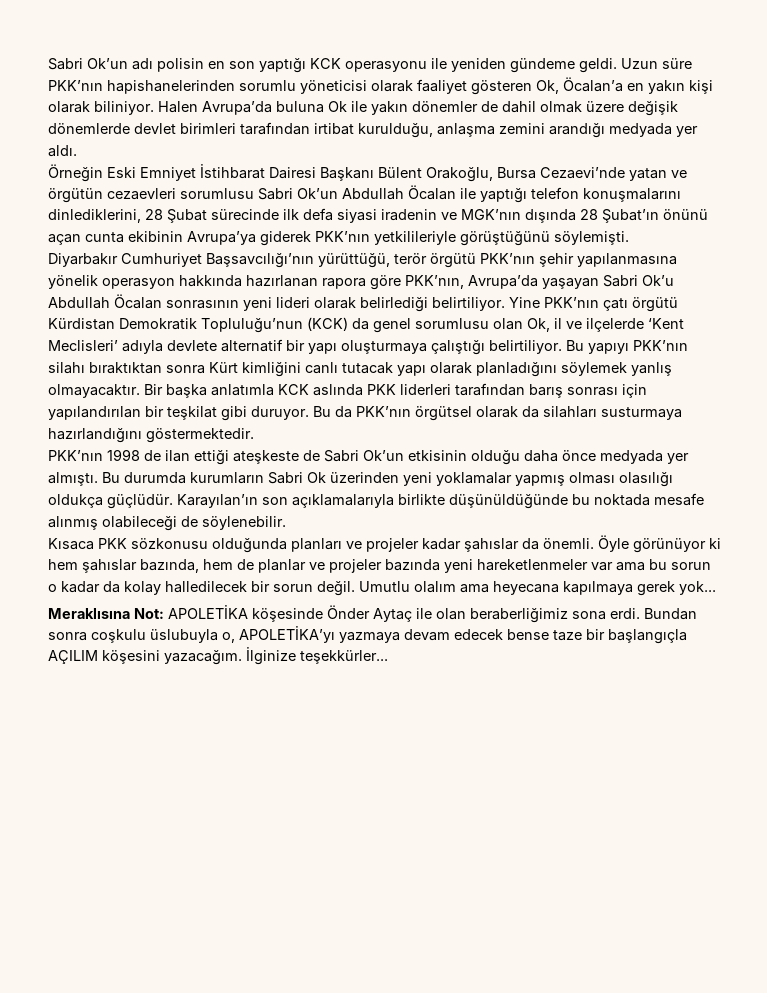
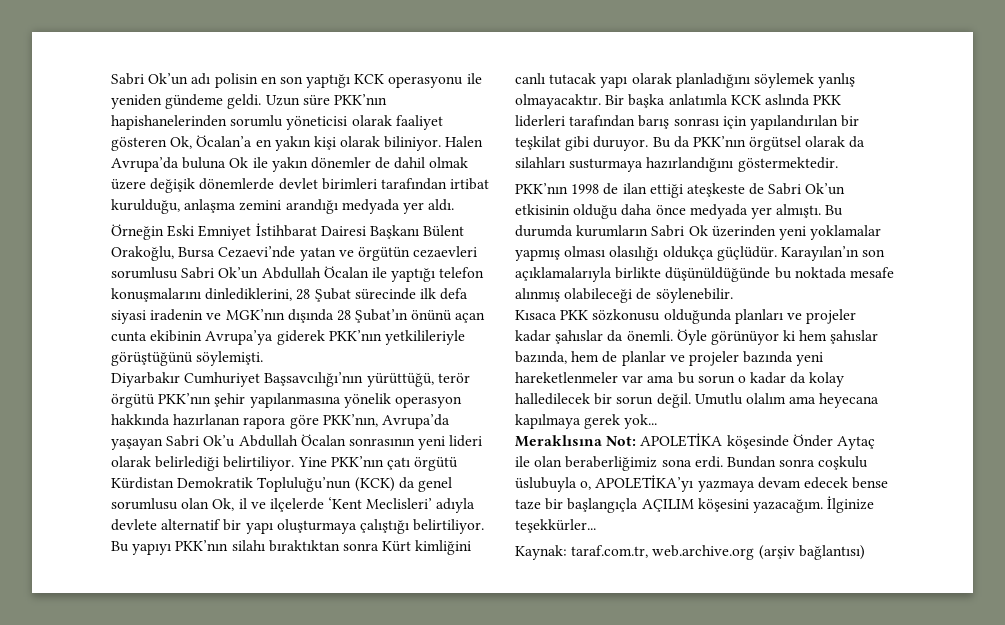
+ Kaynak: taraf.com.tr, web.archive.org (arşiv bağlantısı)

